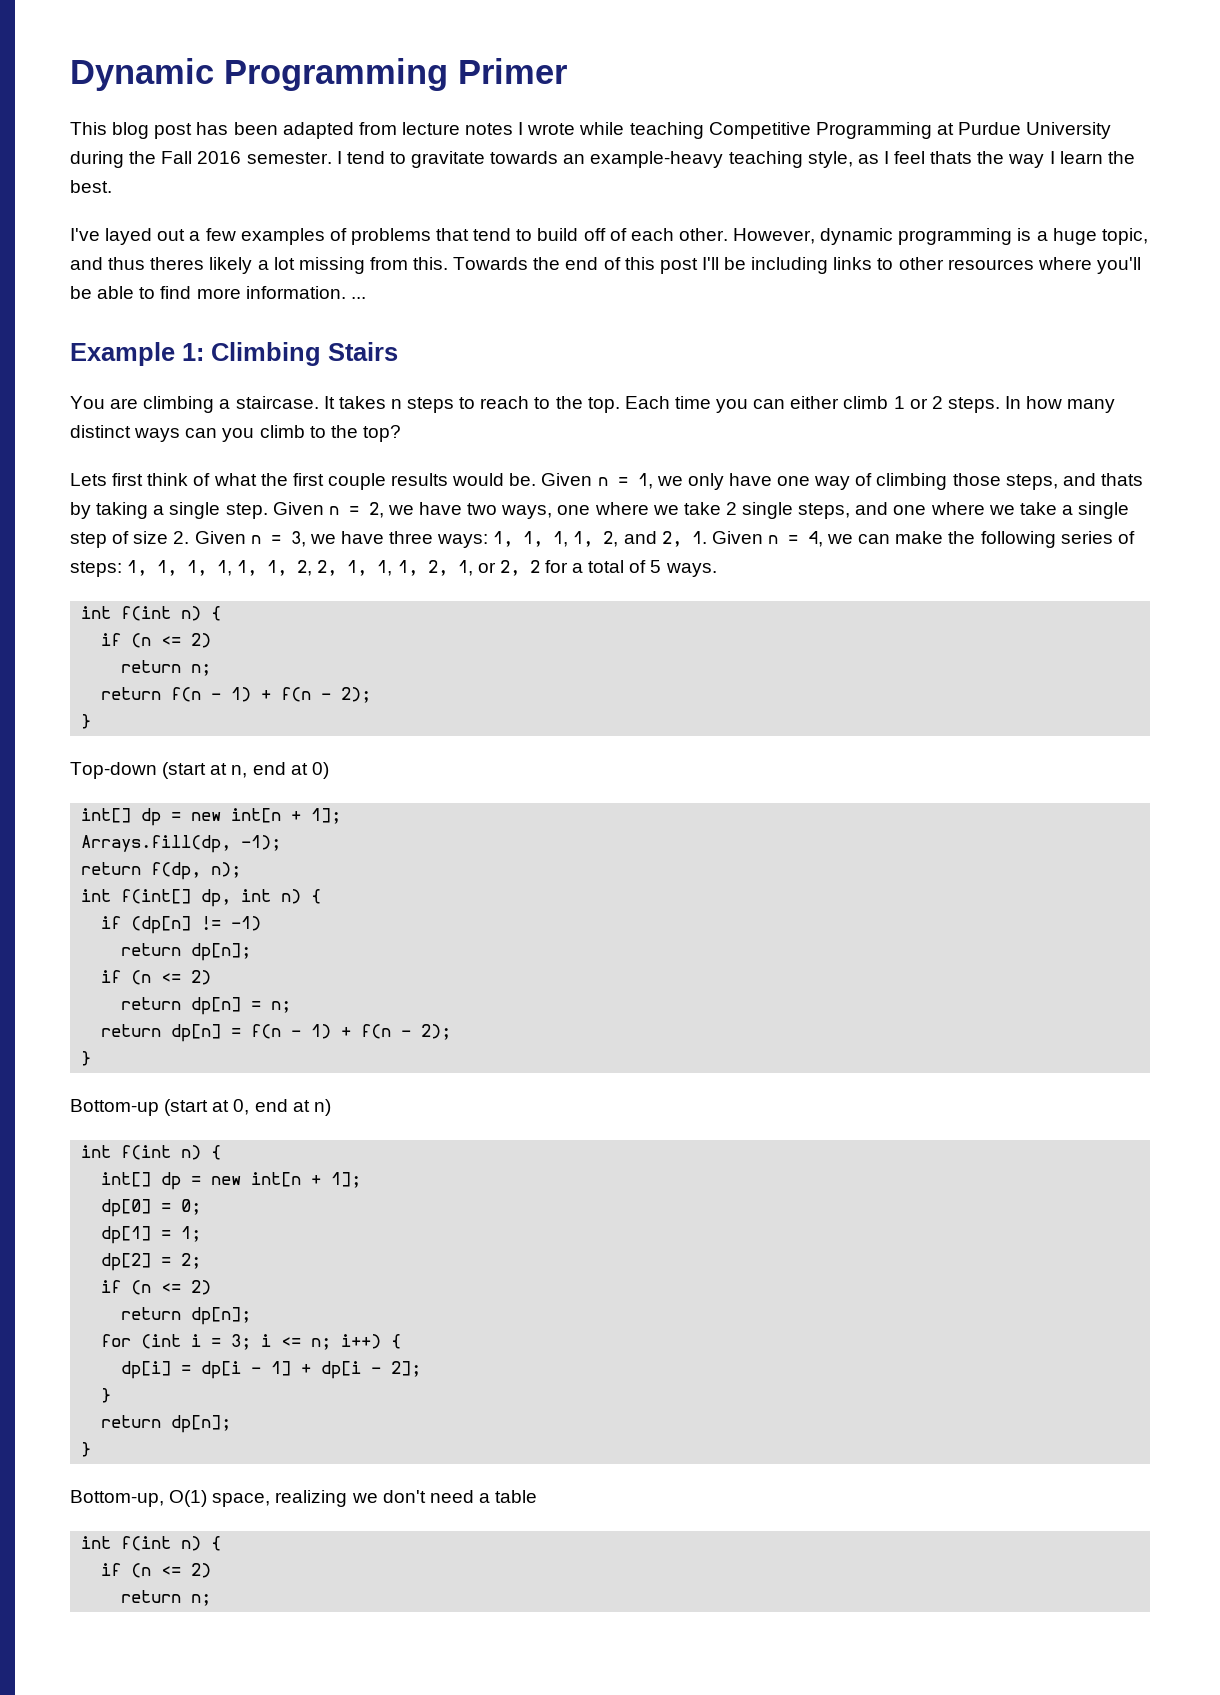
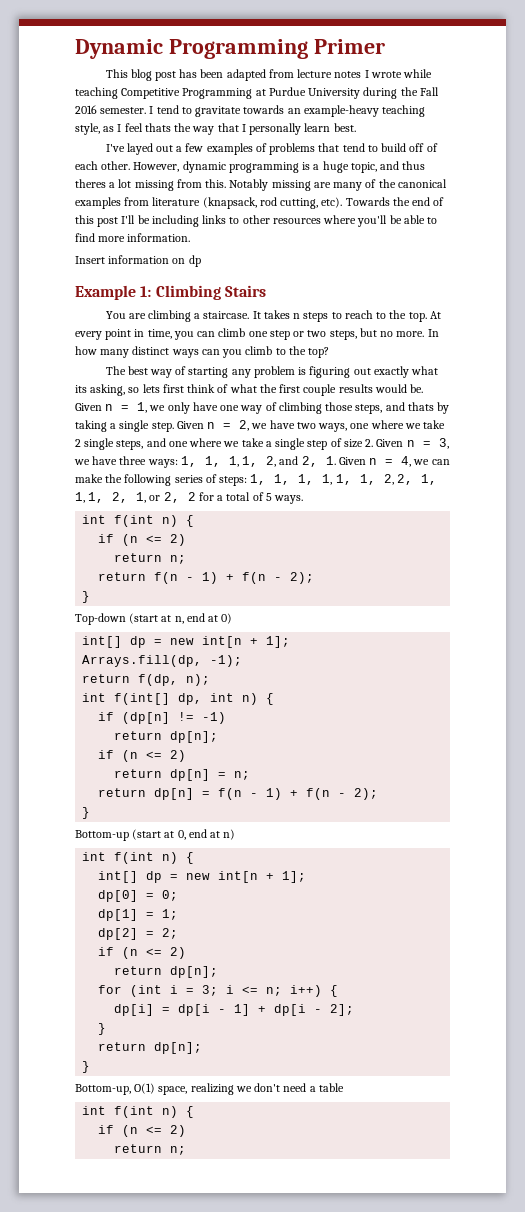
- I tend to gravitate towards an example-heavy teaching style, as I feel thats the way I learn the best.
+ I tend to gravitate towards an example-heavy teaching style, as I feel thats the way that I personally learn best.
- However, dynamic programming is a huge topic, and thus theres likely a lot missing from this.
+ However, dynamic programming is a huge topic, and thus theres a lot missing from this.
+ Notably missing are many of the canonical examples from literature (knapsack, rod cutting, etc).
- Towards the end of this post I'll be including links to other resources where you'll be able to find more information. ...
+ Towards the end of this post I'll be including links to other resources where you'll be able to find more information.
+ Insert information on dp
- Each time you can either climb 1 or 2 steps.
+ At every point in time, you can climb one step or two steps, but no more.
- Lets first think of what the first couple results would be.
+ The best way of starting any problem is figuring out exactly what its asking, so lets first think of what the first couple results would be.

